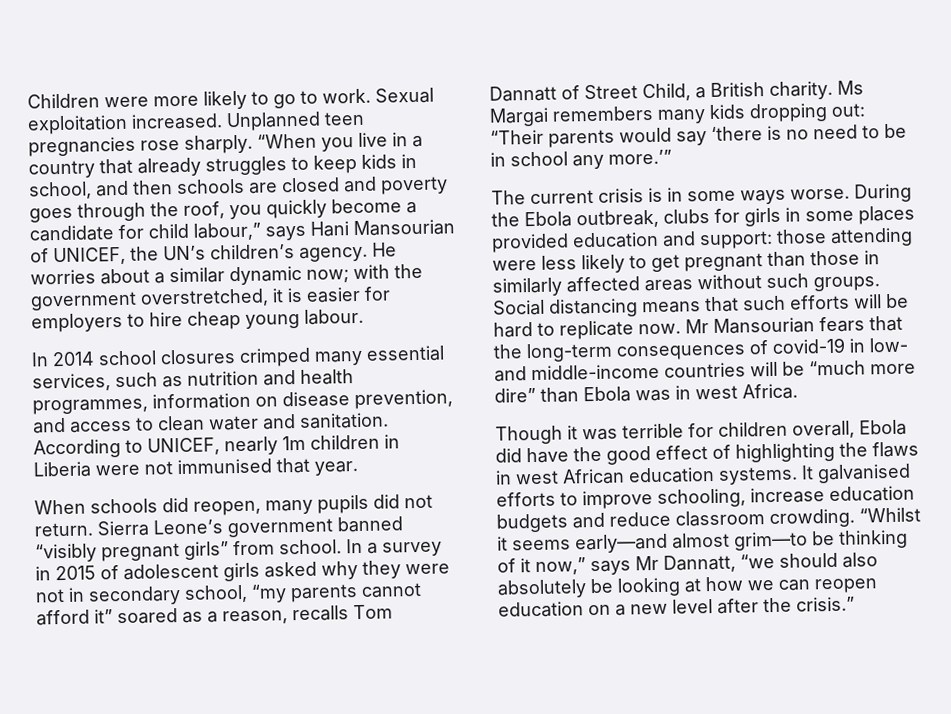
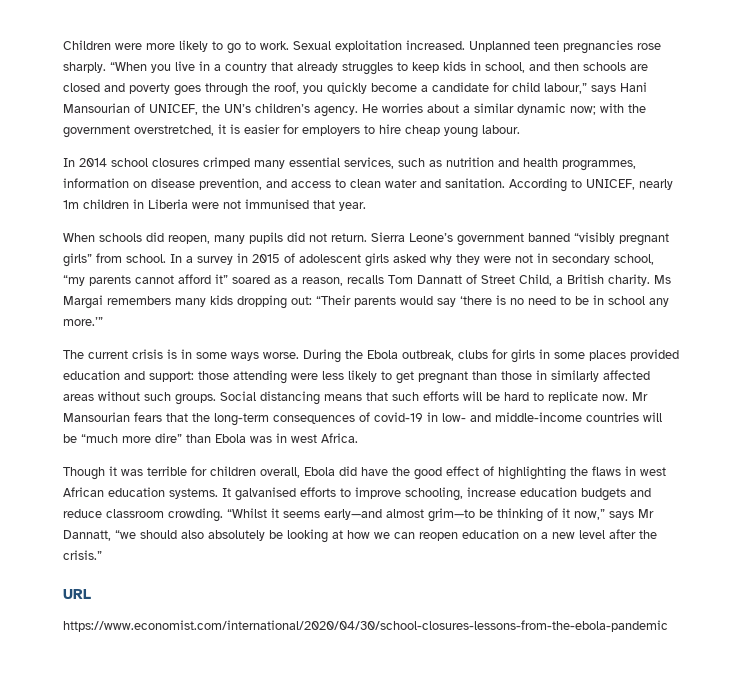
+ URL
+ https://www.economist.com/international/2020/04/30/school-closures-lessons-from-the-ebola-pandemic

